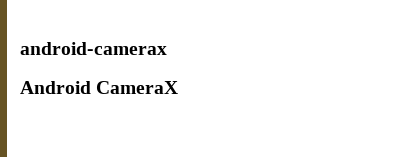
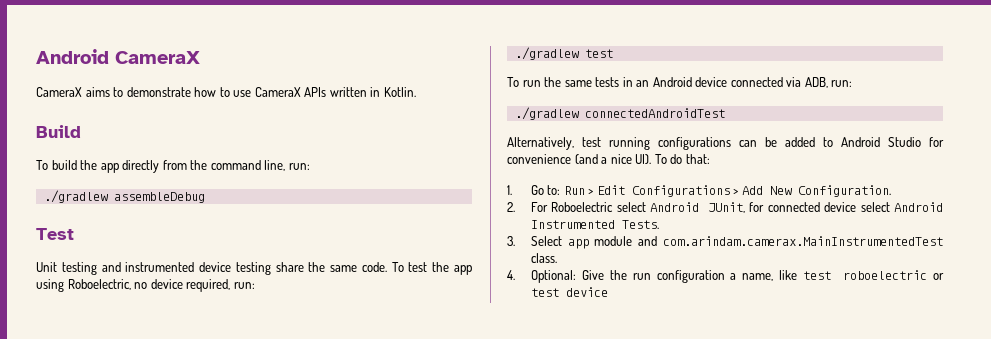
- android-camerax
+ CameraX aims to demonstrate how to use CameraX APIs written in Kotlin.
+ Build
+ To build the app directly from the command line, run:
+ ./gradlew assembleDebug
+ Test
+ Unit testing and instrumented device testing share the same code. To test the app using Roboelectric, no device required, run:
+ ./gradlew test
+ To run the same tests in an Android device connected via ADB, run:
+ ./gradlew connectedAndroidTest
+ Alternatively, test running configurations can be added to Android Studio for convenience (and a nice UI). To do that:
+ 1. Go to: Run > Edit Configurations > Add New Configuration.
+ 2. For Roboelectric select Android JUnit, for connected device select Android Instrumented Tests.
+ 3. Select app module and com.arindam.camerax.MainInstrumentedTest class.
+ 4. Optional: Give the run configuration a name, like test roboelectric or test device

